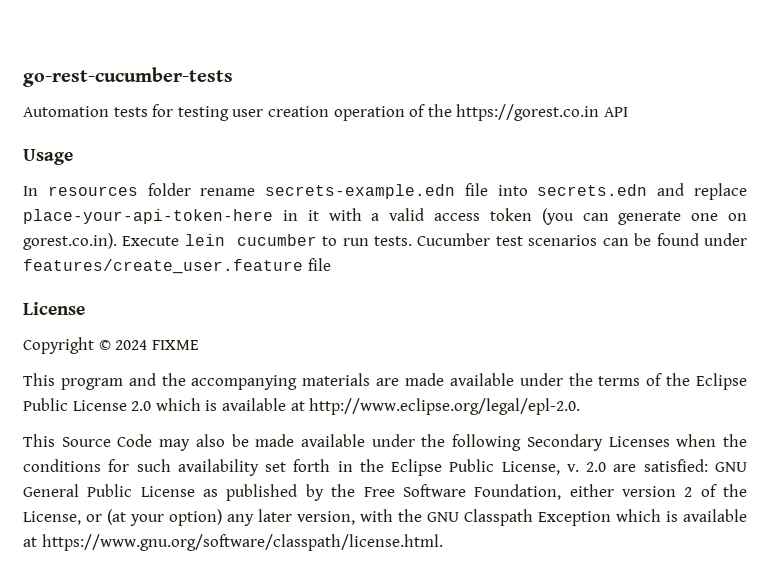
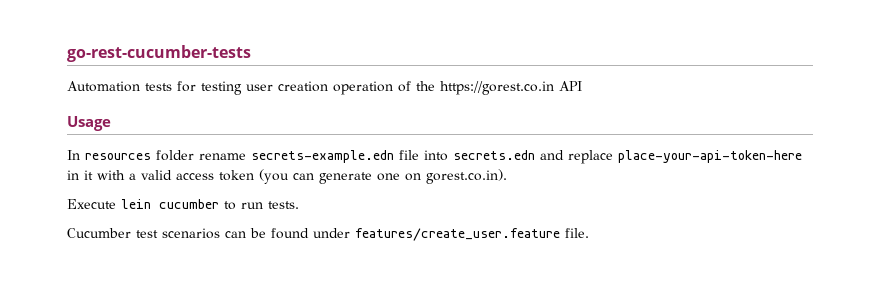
- In resources folder rename secrets-example.edn file into secrets.edn and replace place-your-api-token-here in it with a valid access token (you can generate one on gorest.co.in). Execute lein cucumber to run tests. Cucumber test scenarios can be found under features/create_user.feature file
- License
- Copyright © 2024 FIXME
- This program and the accompanying materials are made available under the terms of the Eclipse Public License 2.0 which is available at http://www.eclipse.org/legal/epl-2.0.
- This Source Code may also be made available under the following Secondary Licenses when the conditions for such availability set forth in the Eclipse Public License, v. 2.0 are satisfied: GNU General Public License as published by the Free Software Foundation, either version 2 of the License, or (at your option) any later version, with the GNU Classpath Exception which is available at https://www.gnu.org/software/classpath/license.html.
+ In resources folder rename secrets-example.edn file into secrets.edn and replace place-your-api-token-here in it with a valid access token (you can generate one on gorest.co.in).
+ Execute lein cucumber to run tests.
+ Cucumber test scenarios can be found under features/create_user.feature file.

